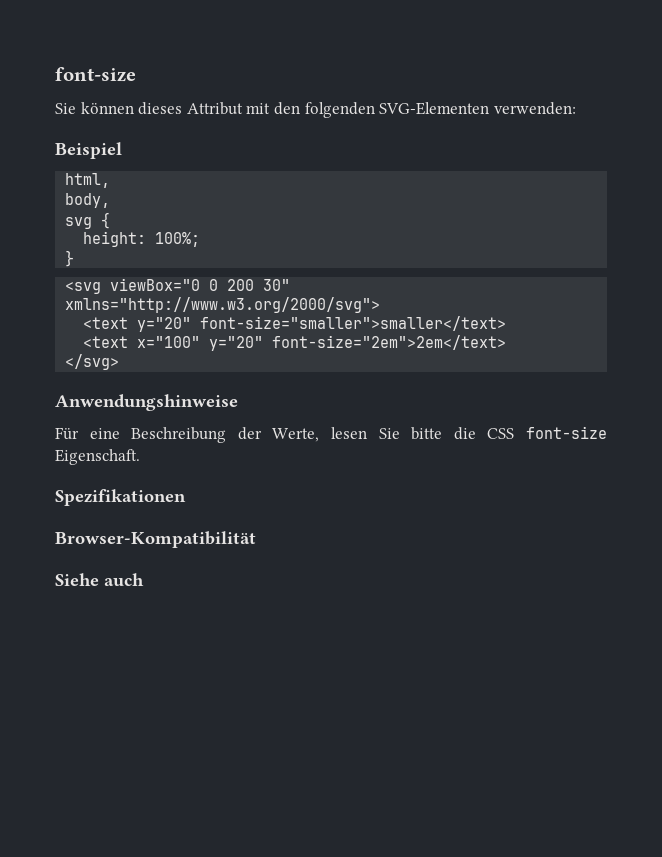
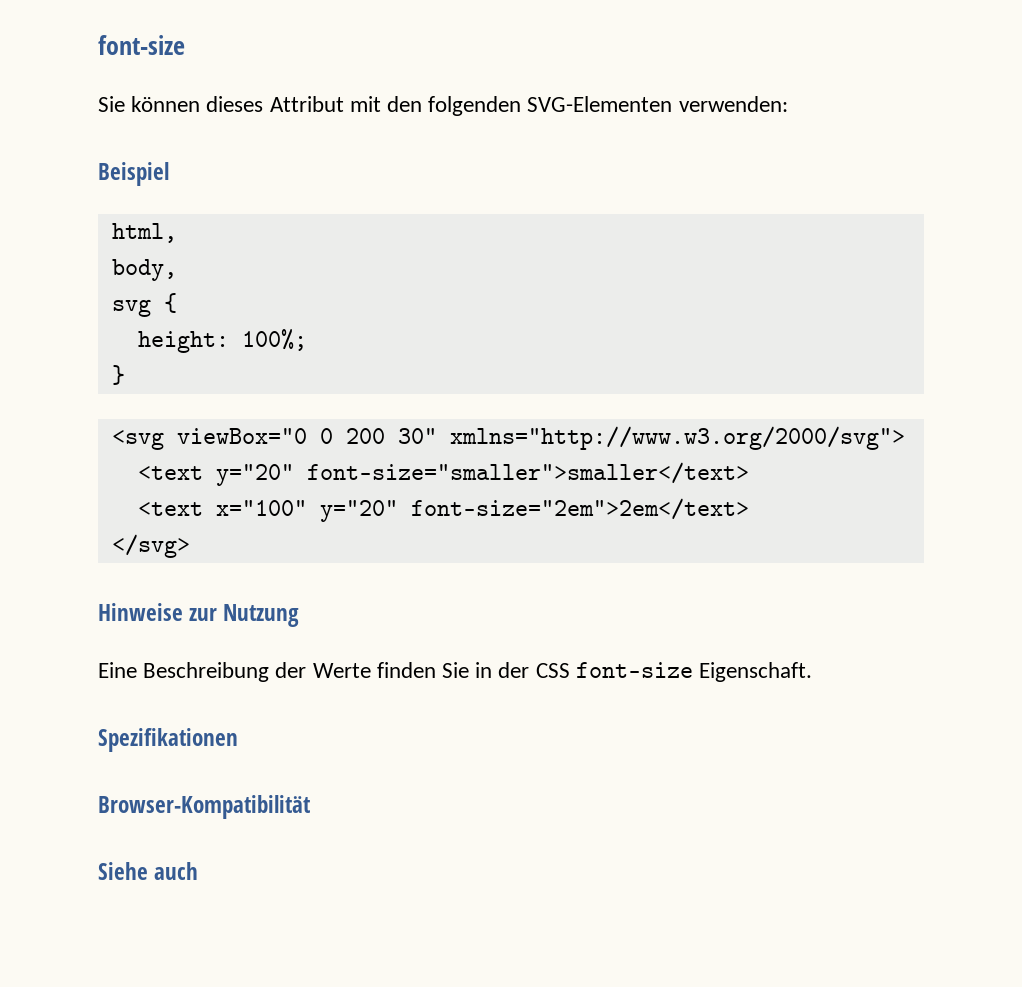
- Anwendungshinweise
- Für eine Beschreibung der Werte, lesen Sie bitte die CSS font-size Eigenschaft.
+ Hinweise zur Nutzung
+ Eine Beschreibung der Werte finden Sie in der CSS font-size Eigenschaft.

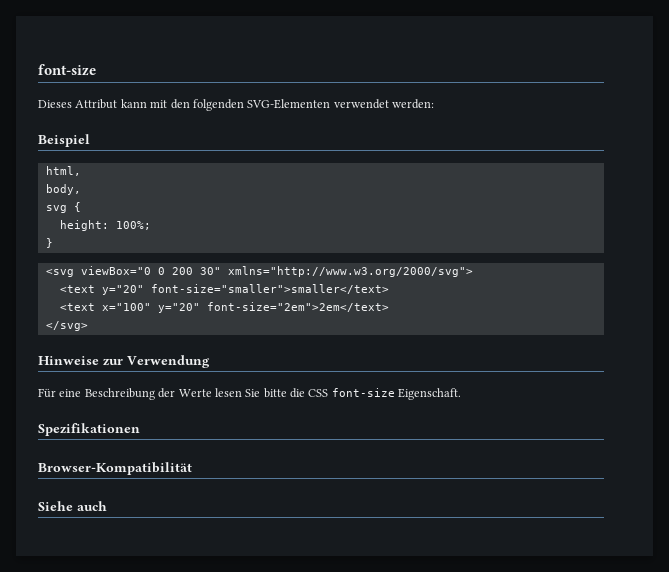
- Sie können dieses Attribut mit den folgenden SVG-Elementen verwenden:
+ Dieses Attribut kann mit den folgenden SVG-Elementen verwendet werden:
- Hinweise zur Nutzung
- Eine Beschreibung der Werte finden Sie in der CSS font-size Eigenschaft.
+ Hinweise zur Verwendung
+ Für eine Beschreibung der Werte lesen Sie bitte die CSS font-size Eigenschaft.

